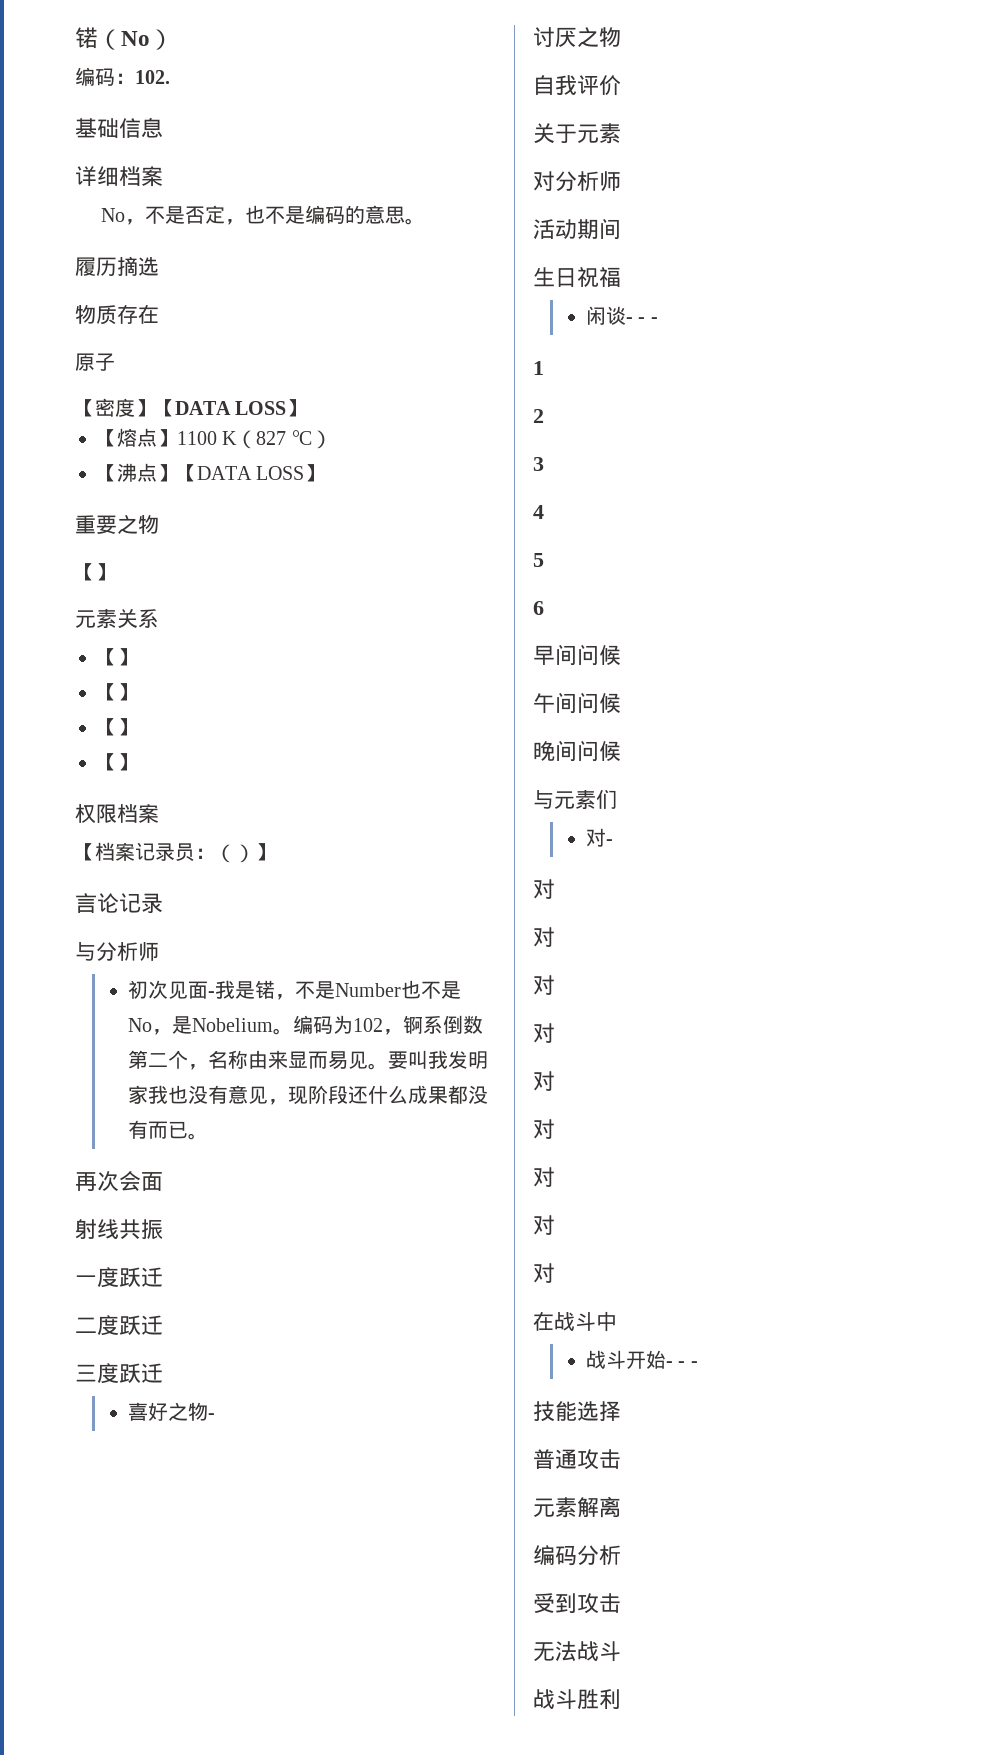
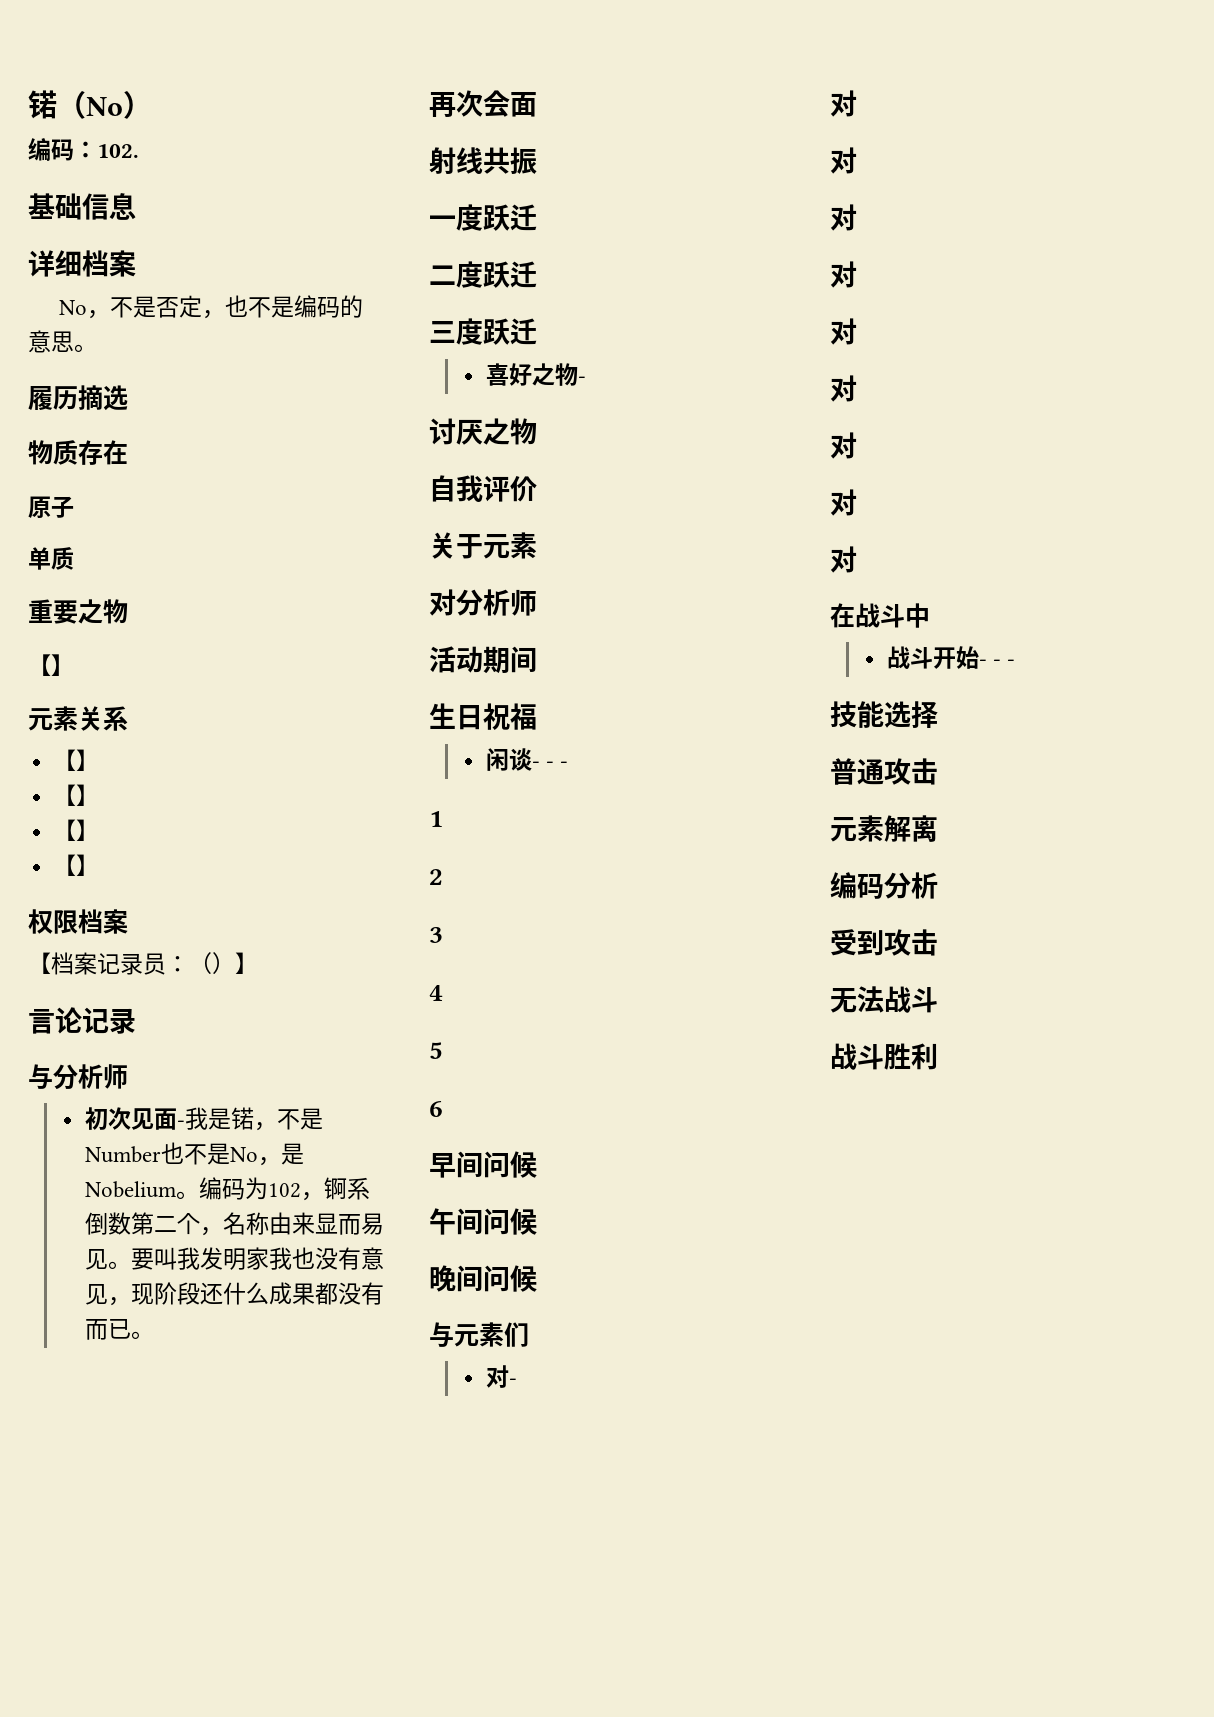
- 【密度】【DATA LOSS】
- 【熔点】1100 K（827 ℃）
- 【沸点】【DATA LOSS】
+ 单质

